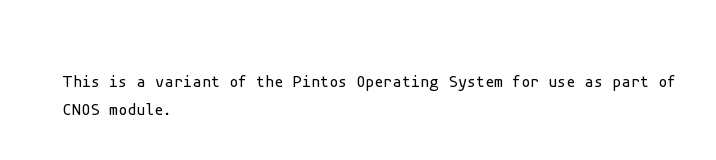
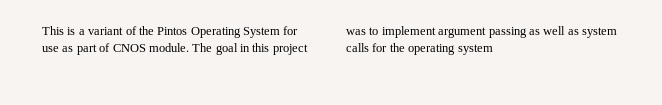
+ The goal in this project was to implement argument passing as well as system calls for the operating system

